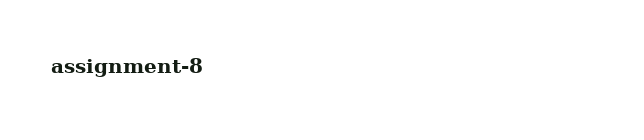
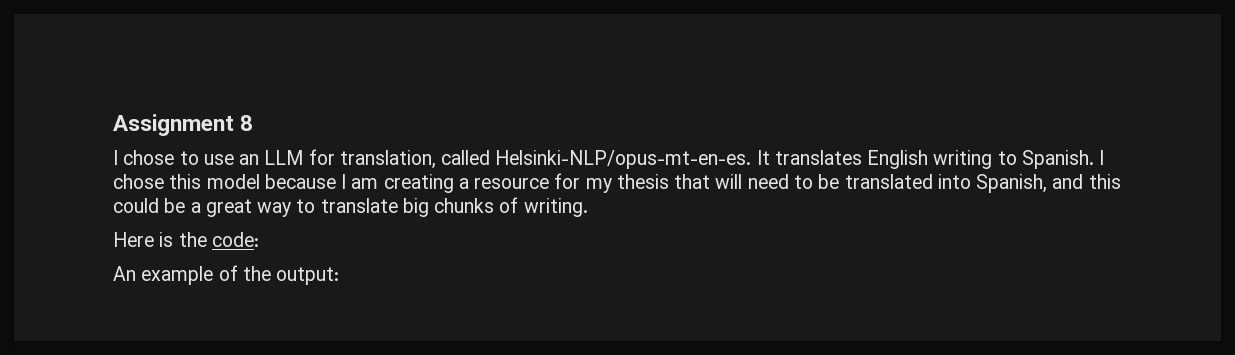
- assignment-8
+ Assignment 8
+ I chose to use an LLM for translation, called Helsinki-NLP/opus-mt-en-es. It translates English writing to Spanish. I chose this model because I am creating a resource for my thesis that will need to be translated into Spanish, and this could be a great way to translate big chunks of writing.
+ Here is the code:
+ An example of the output:

